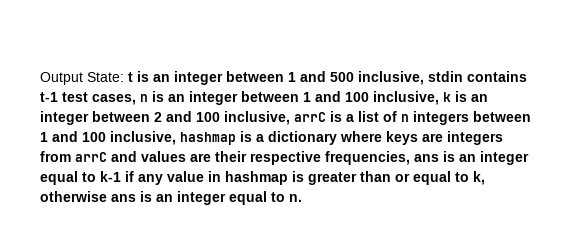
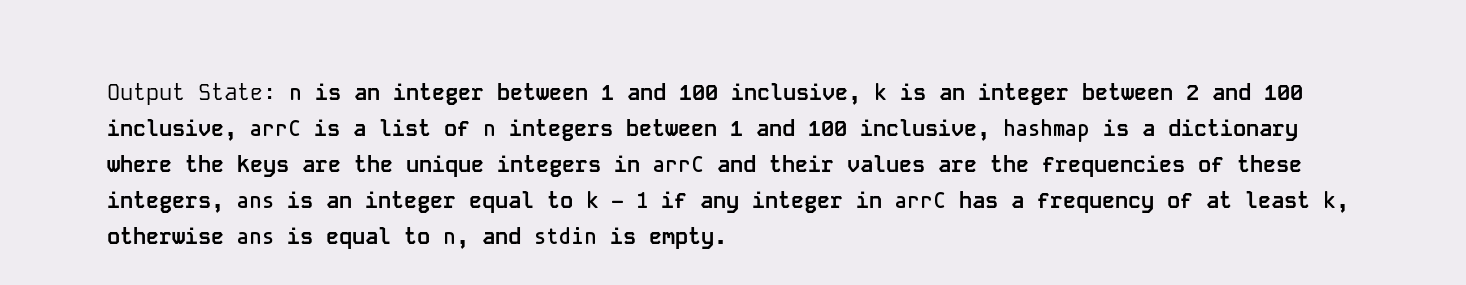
- Output State: t is an integer between 1 and 500 inclusive, stdin contains t-1 test cases, n is an integer between 1 and 100 inclusive, k is an integer between 2 and 100 inclusive, arrC is a list of n integers between 1 and 100 inclusive, hashmap is a dictionary where keys are integers from arrC and values are their respective frequencies, ans is an integer equal to k-1 if any value in hashmap is greater than or equal to k, otherwise ans is an integer equal to n.
+ Output State: n is an integer between 1 and 100 inclusive, k is an integer between 2 and 100 inclusive, arrC is a list of n integers between 1 and 100 inclusive, hashmap is a dictionary where the keys are the unique integers in arrC and their values are the frequencies of these integers, ans is an integer equal to k - 1 if any integer in arrC has a frequency of at least k, otherwise ans is equal to n, and stdin is empty.

